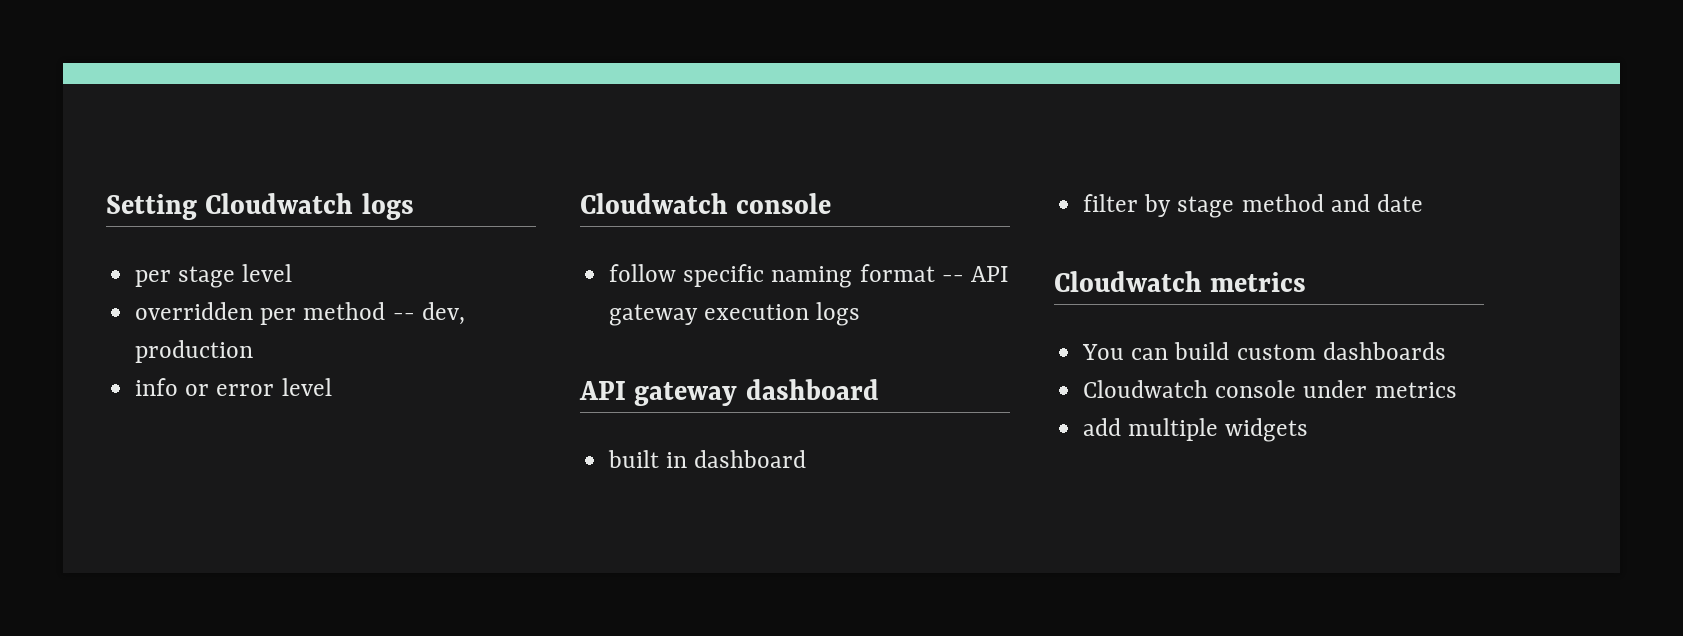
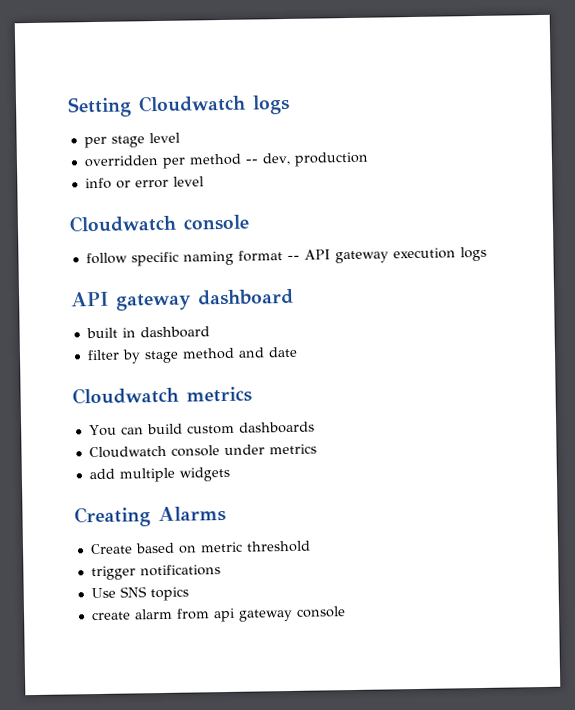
+ Creating Alarms
+ Create based on metric threshold
+ trigger notifications
+ Use SNS topics
+ create alarm from api gateway console

